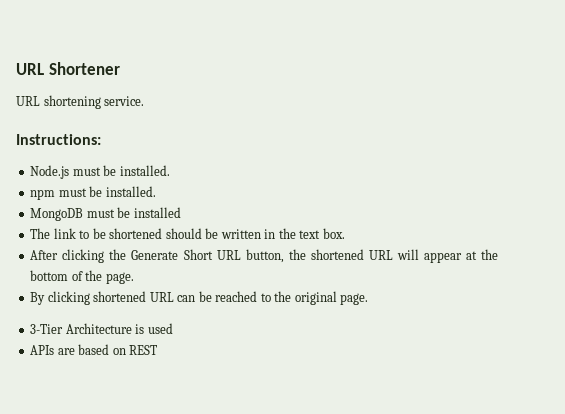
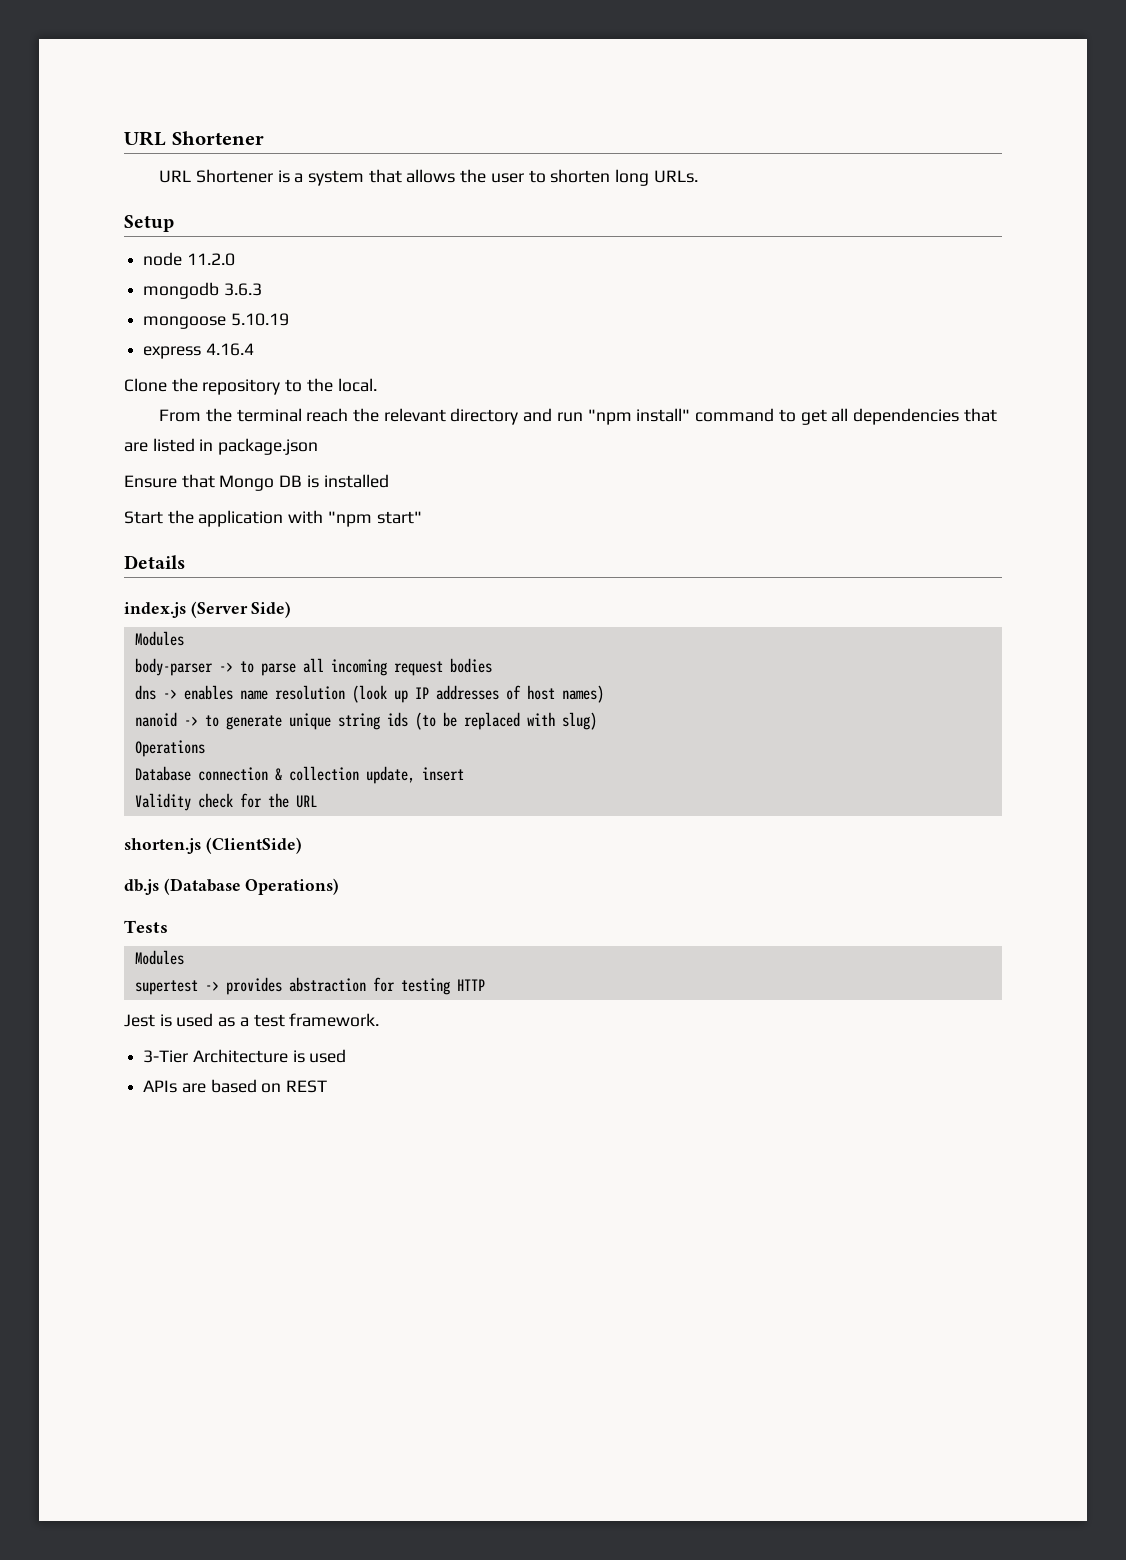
- URL shortening service.
- Instructions:
- Node.js must be installed.
- npm must be installed.
- MongoDB must be installed
- The link to be shortened should be written in the text box.
- After clicking the Generate Short URL button, the shortened URL will appear at the bottom of the page.
- By clicking shortened URL can be reached to the original page.
+ URL Shortener is a system that allows the user to shorten long URLs.
+ Setup
+ node 11.2.0
+ mongodb 3.6.3
+ mongoose 5.10.19
+ express 4.16.4
+ Clone the repository to the local.
+ From the terminal reach the relevant directory and run "npm install" command to get all dependencies that are listed in package.json
+ Ensure that Mongo DB is installed
+ Start the application with "npm start"
+ Details
+ index.js (Server Side)
+ Modules
+ body-parser -> to parse all incoming request bodies
+ dns -> enables name resolution (look up IP addresses of host names)
+ nanoid -> to generate unique string ids (to be replaced with slug)
+ Operations
+ Database connection & collection update, insert
+ Validity check for the URL
+ shorten.js (ClientSide)
+ db.js (Database Operations)
+ Tests
+ Modules
+ supertest -> provides abstraction for testing HTTP
+ Jest is used as a test framework.

